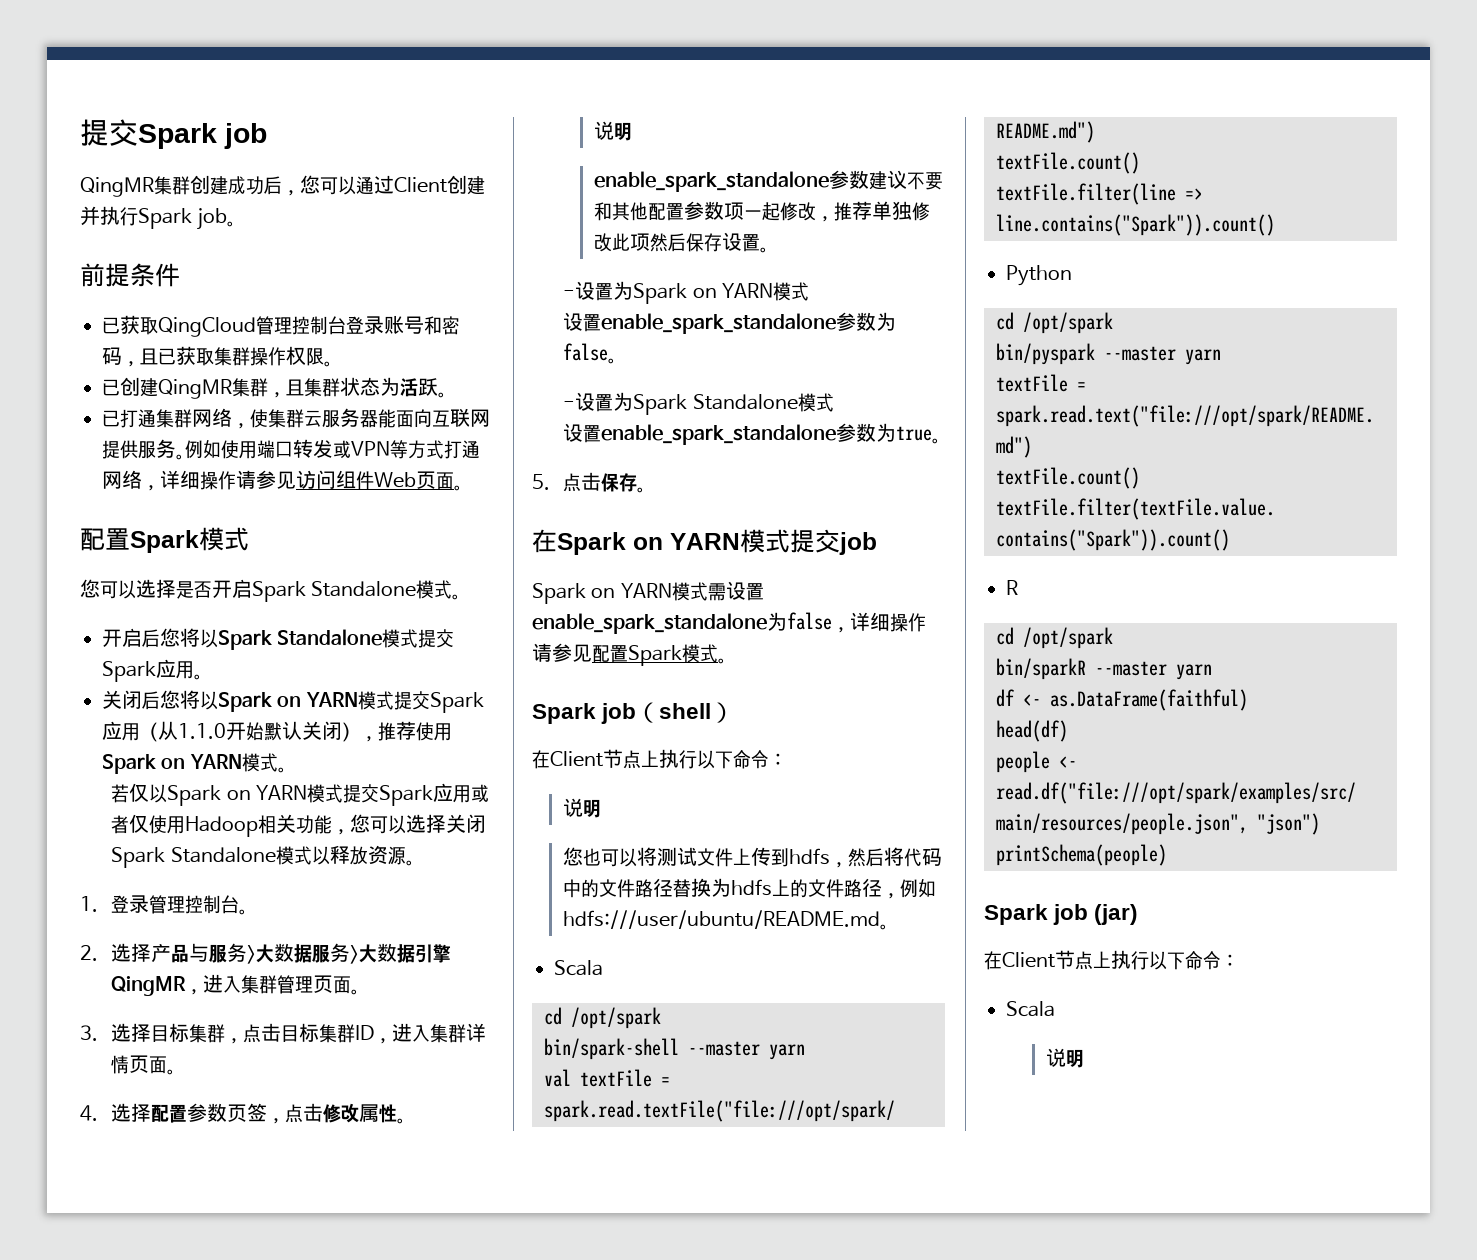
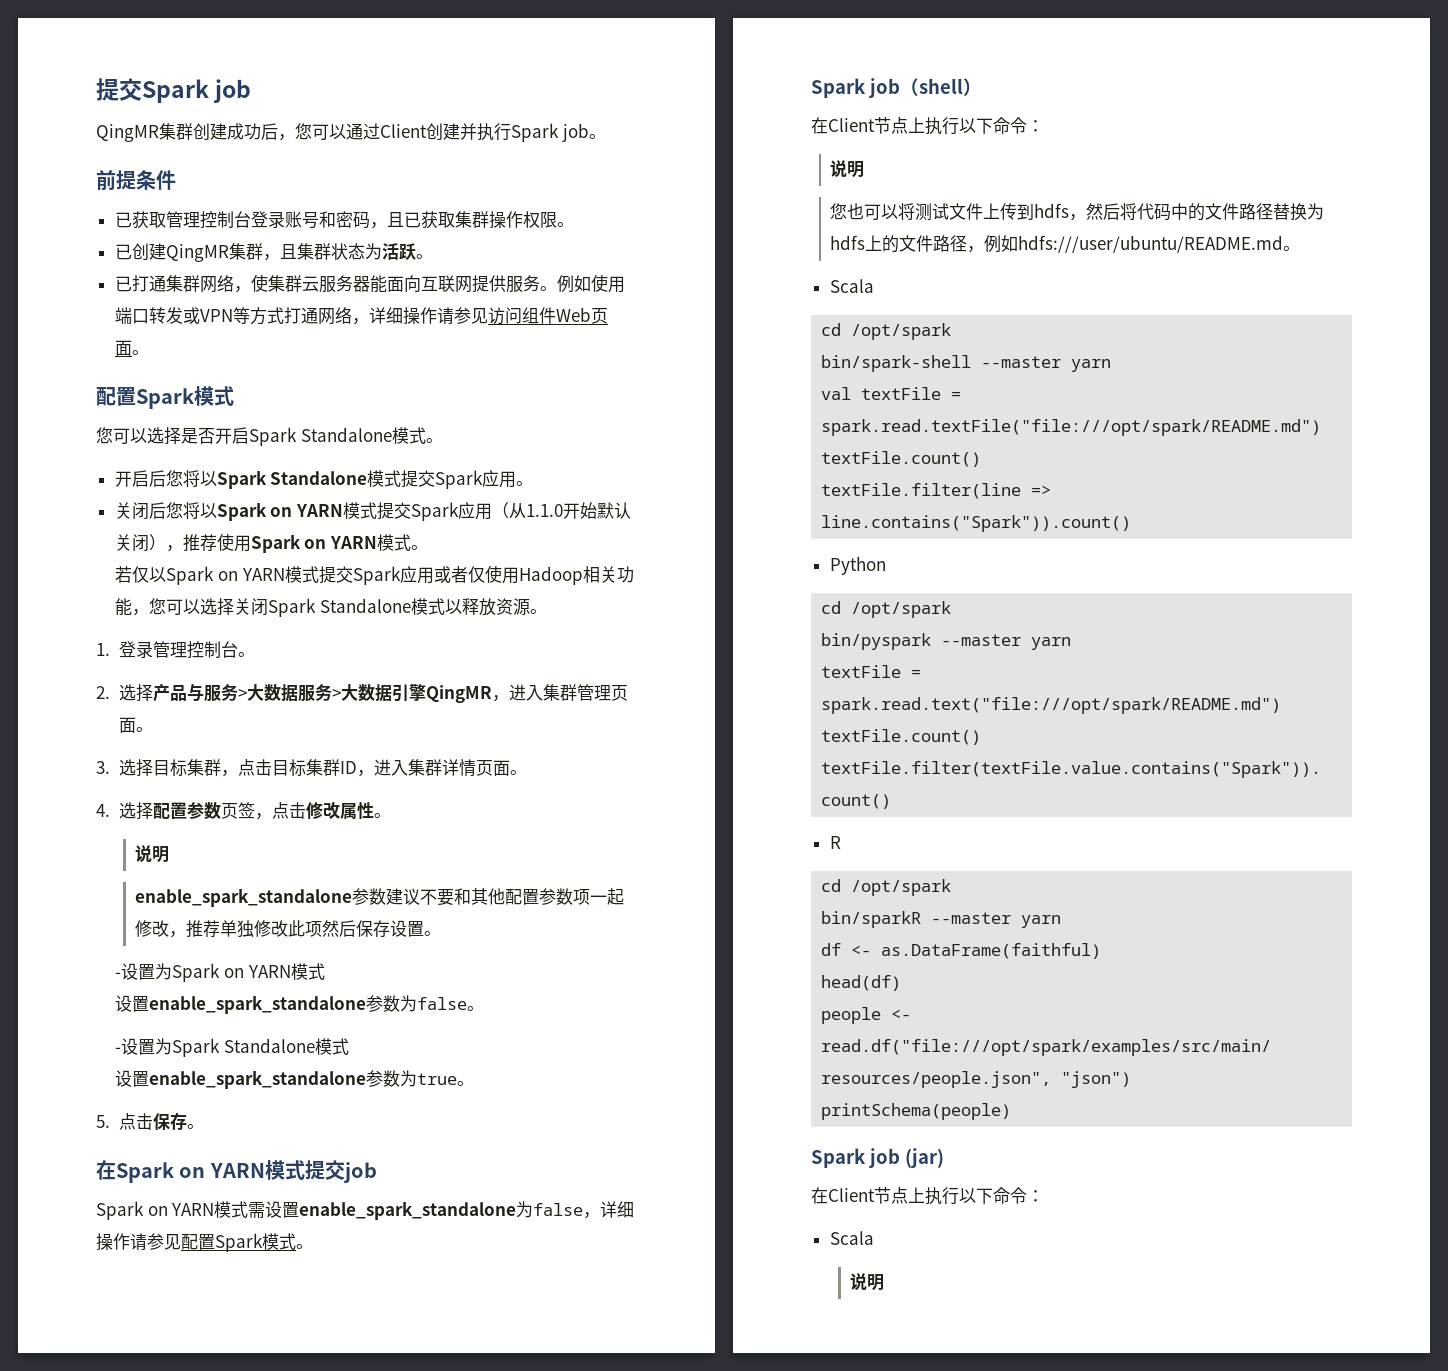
- 已获取QingCloud管理控制台登录账号和密码，且已获取集群操作权限。
+ 已获取管理控制台登录账号和密码，且已获取集群操作权限。

